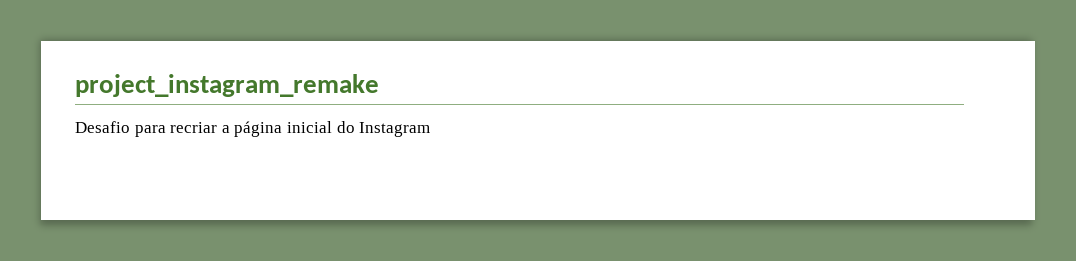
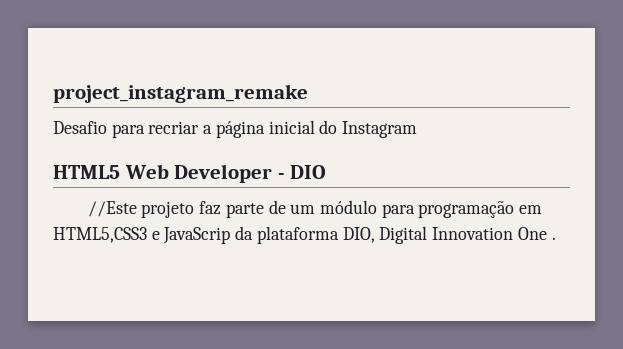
+ HTML5 Web Developer - DIO
+ //Este projeto faz parte de um módulo para programação em HTML5,CSS3 e JavaScrip da plataforma DIO, Digital Innovation One .

